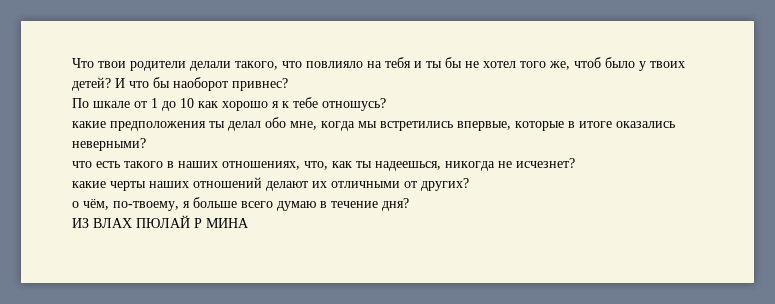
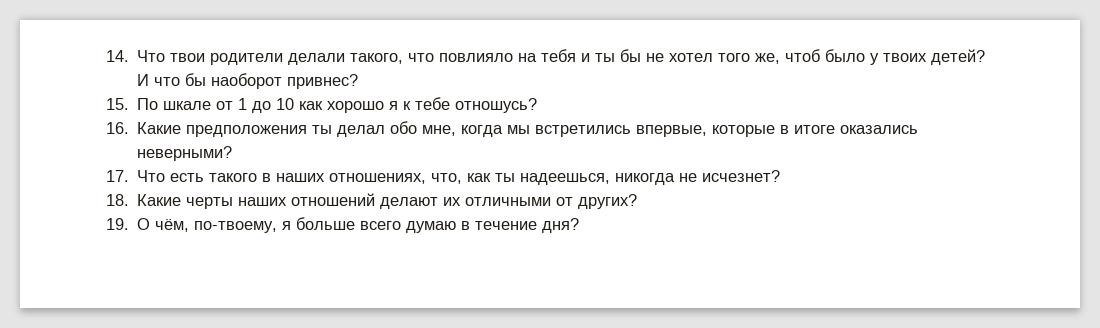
- Что твои родители делали такого, что повлияло на тебя и ты бы не хотел того же, чтоб было у твоих детей?
+ 14. Что твои родители делали такого, что повлияло на тебя и ты бы не хотел того же, чтоб было у твоих детей?
- По шкале от 1 до 10 как хорошо я к тебе отношусь?
+ 15. По шкале от 1 до 10 как хорошо я к тебе отношусь?
- какие предположения ты делал обо мне, когда мы встретились впервые, которые в итоге оказались неверными?
+ 16. Какие предположения ты делал обо мне, когда мы встретились впервые, которые в итоге оказались неверными?
- что есть такого в наших отношениях, что, как ты надеешься, никогда не исчезнет?
+ 17. Что есть такого в наших отношениях, что, как ты надеешься, никогда не исчезнет?
- какие черты наших отношений делают их отличными от других?
+ 18. Какие черты наших отношений делают их отличными от других?
- о чём, по-твоему, я больше всего думаю в течение дня?
+ 19. О чём, по-твоему, я больше всего думаю в течение дня?
- ИЗ ВЛАХ ПЮЛАЙ Р МИНА

